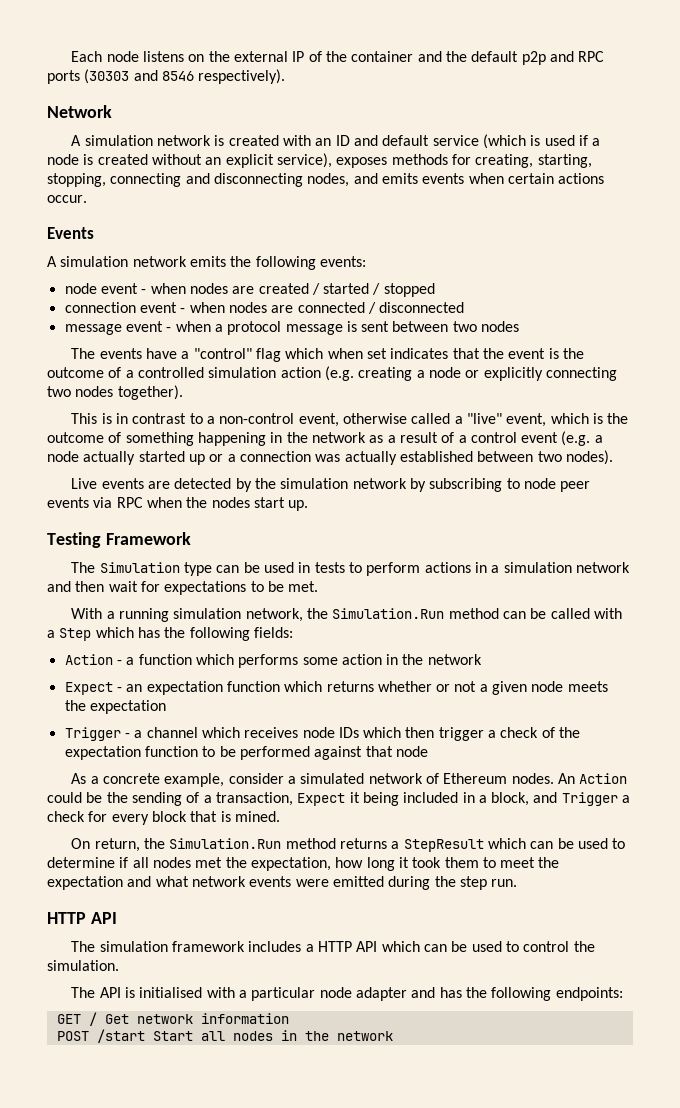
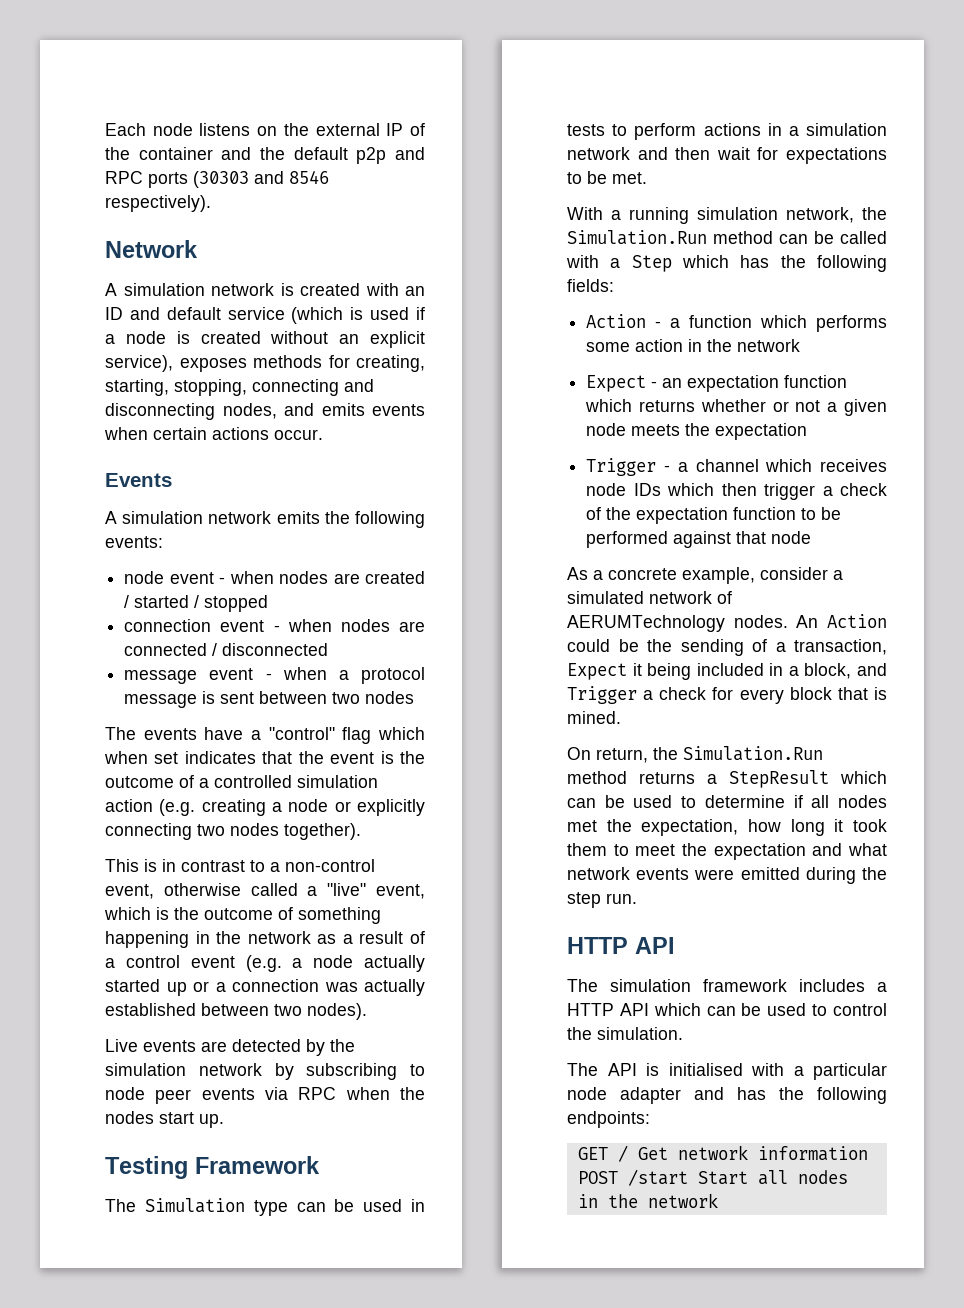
- As a concrete example, consider a simulated network of Ethereum nodes.
+ As a concrete example, consider a simulated network of AERUMTechnology nodes.

